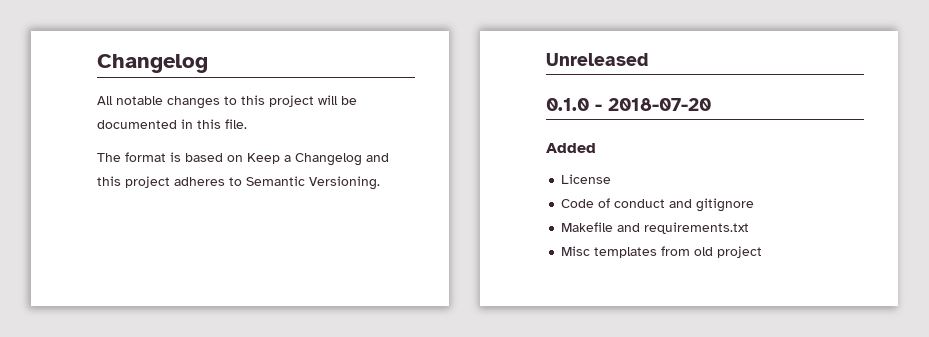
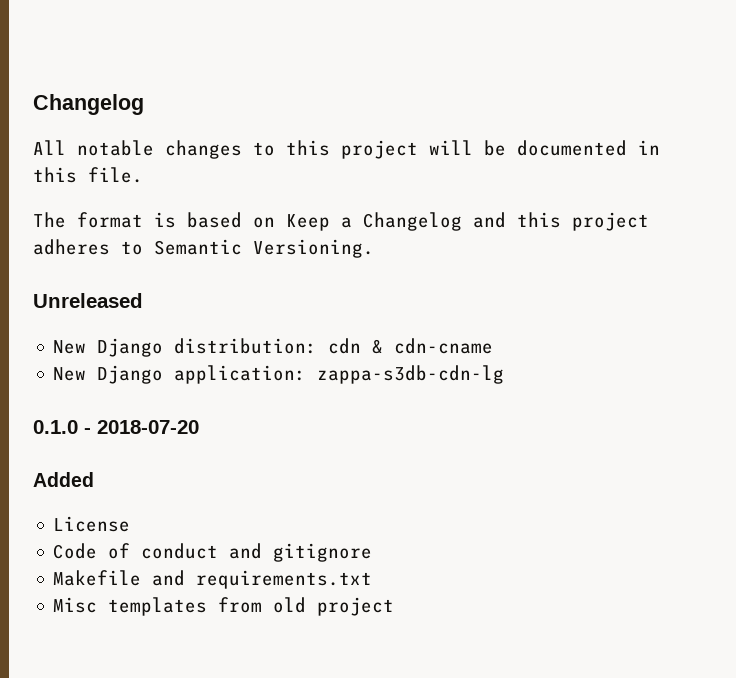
+ New Django distribution: cdn & cdn-cname
+ New Django application: zappa-s3db-cdn-lg

